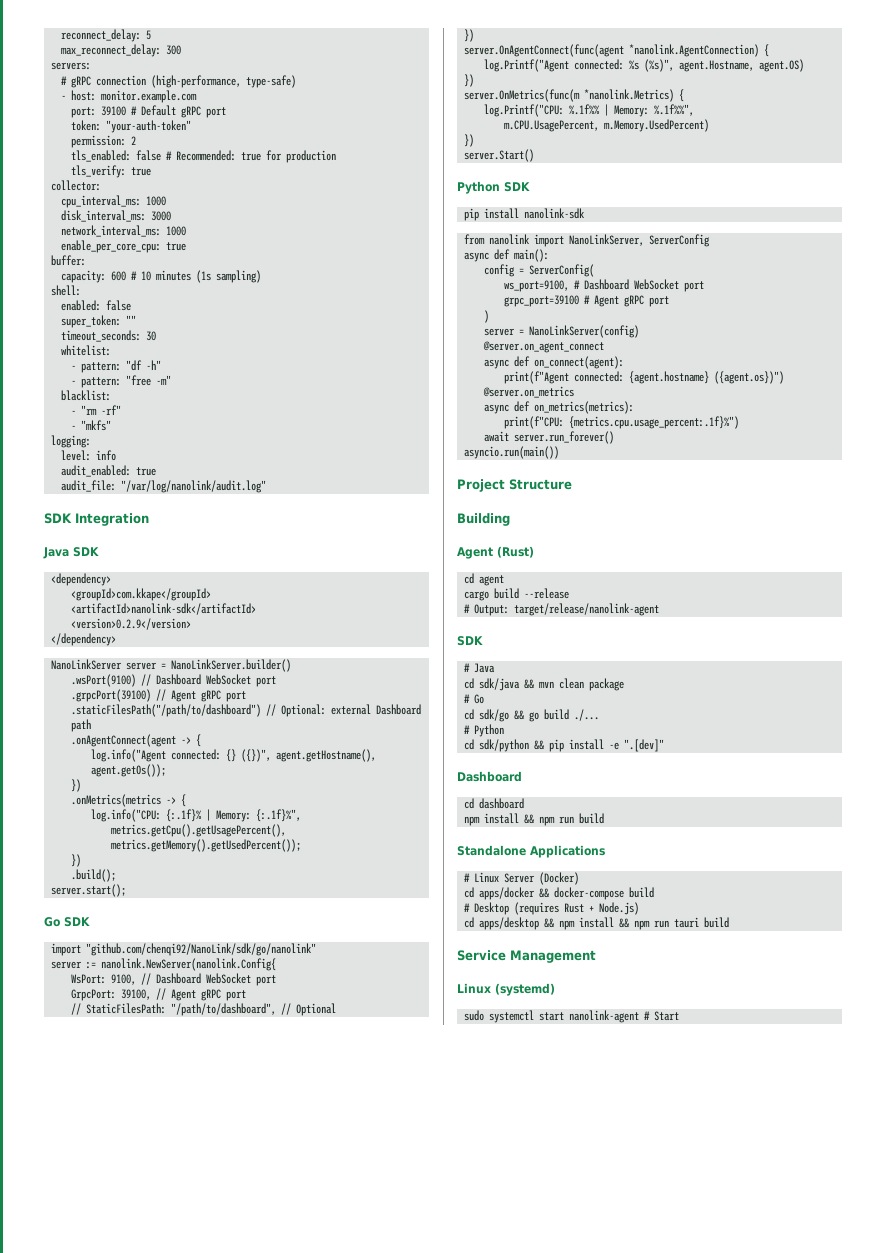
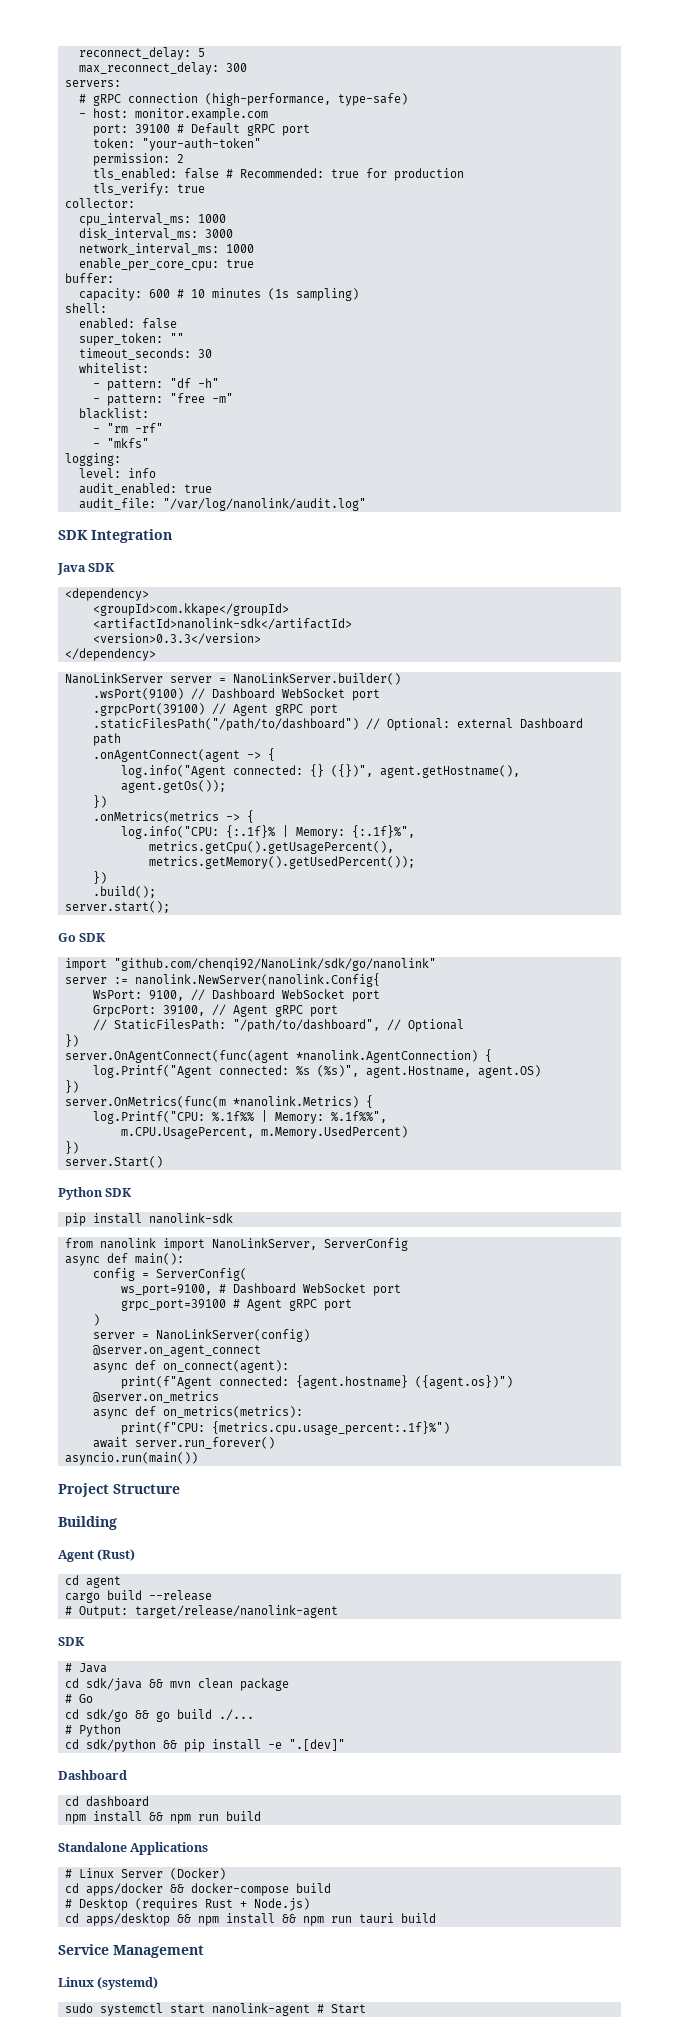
- <version>0.2.9</version>
+ <version>0.3.3</version>

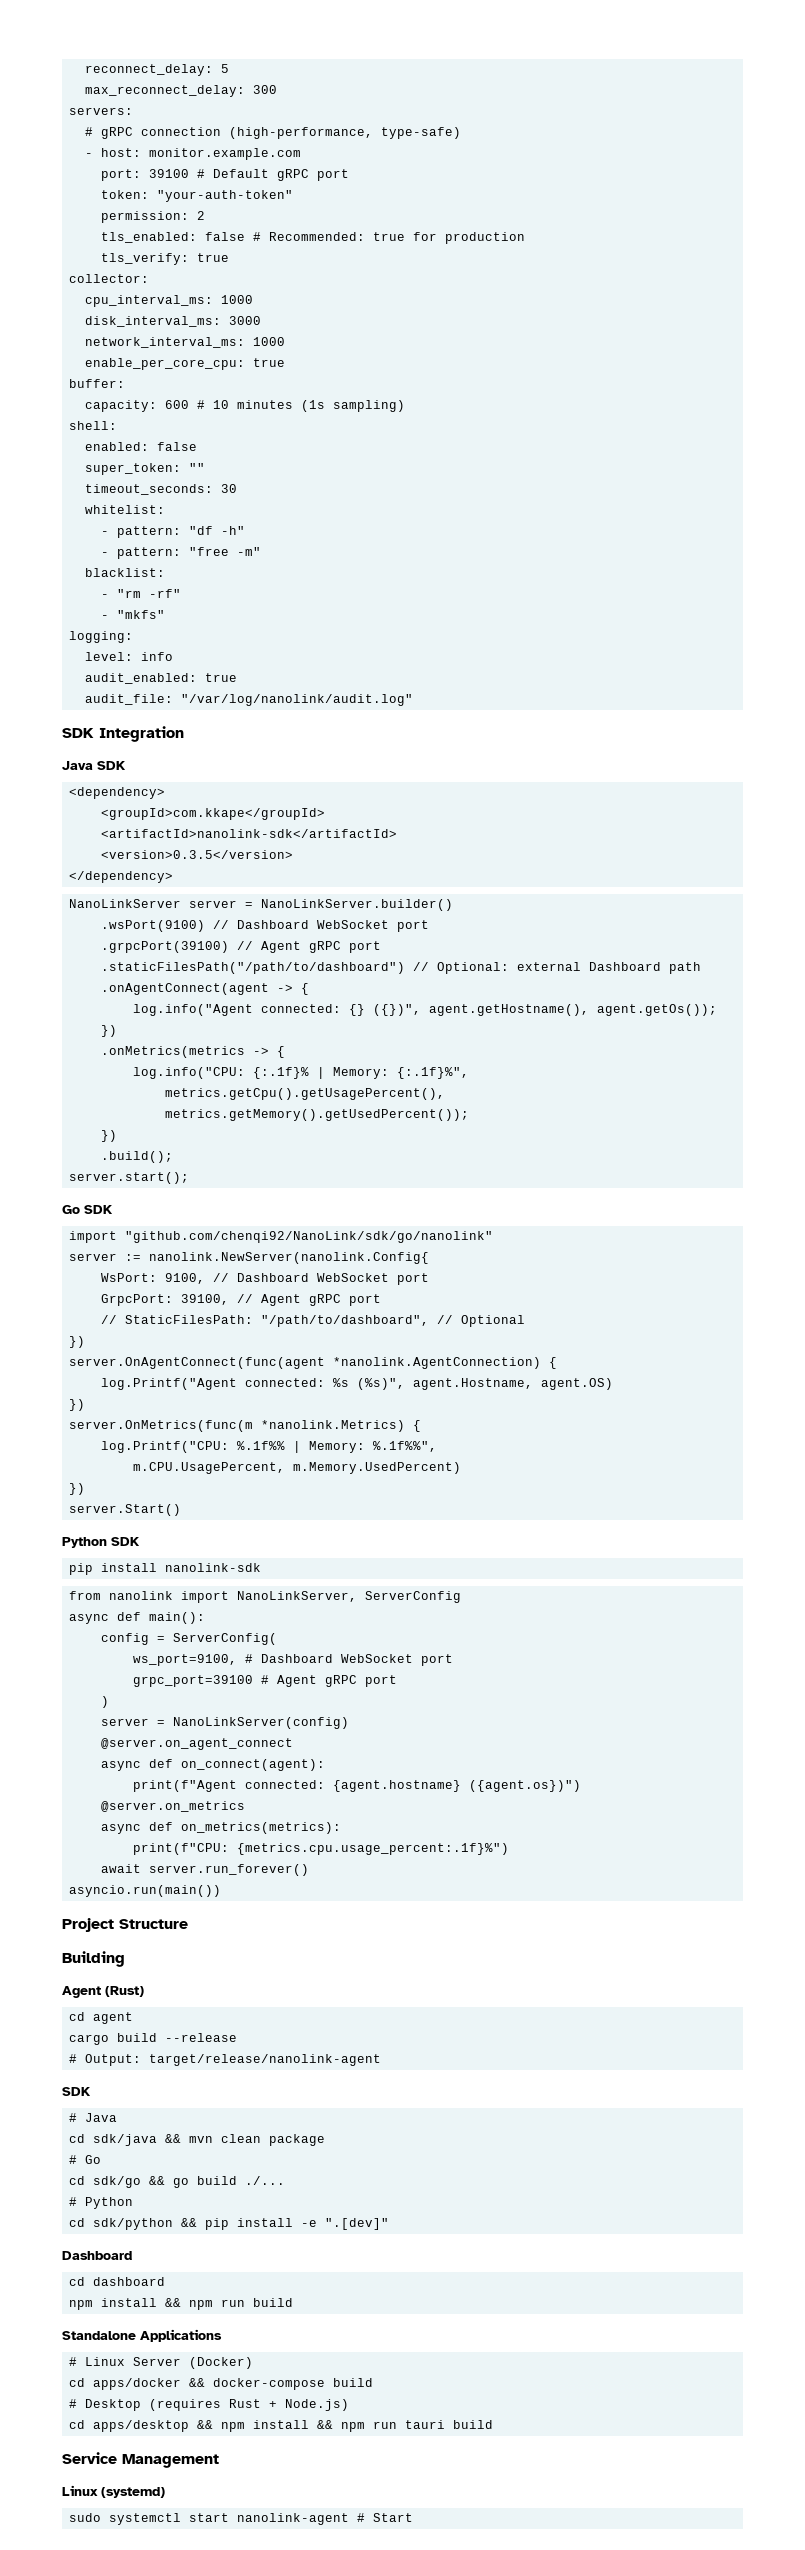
- <version>0.3.3</version>
+ <version>0.3.5</version>

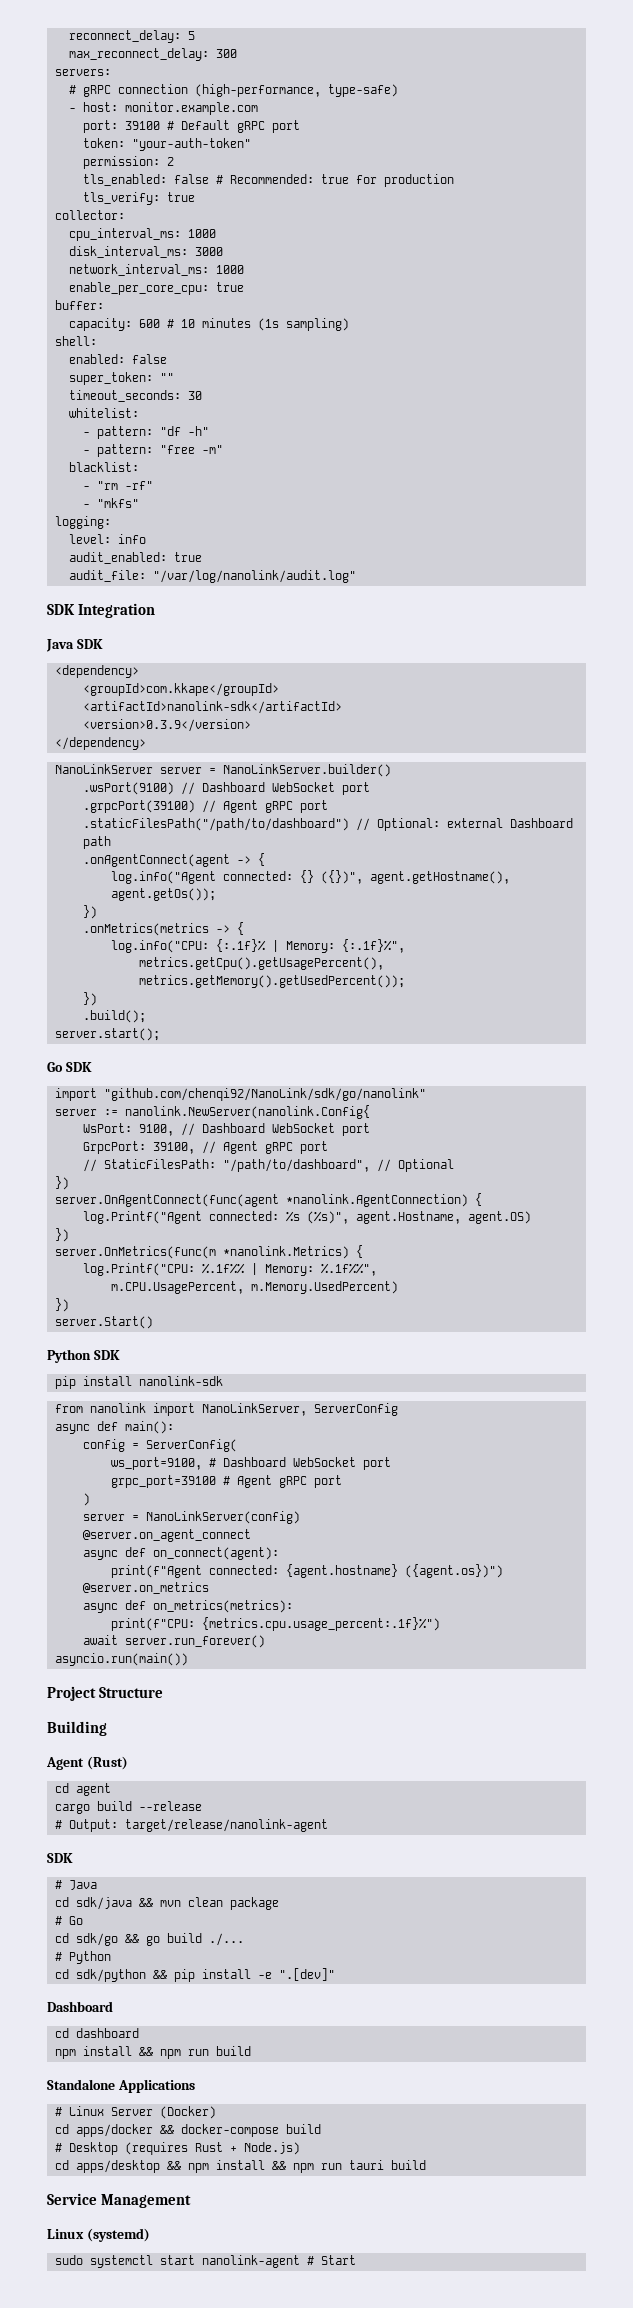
- <version>0.3.5</version>
+ <version>0.3.9</version>

